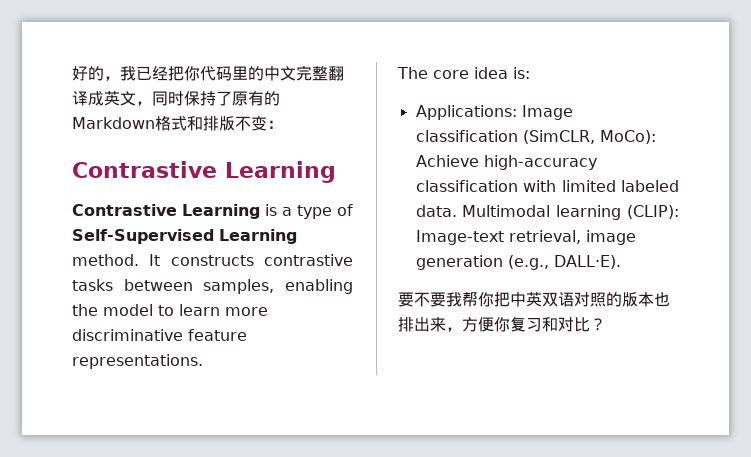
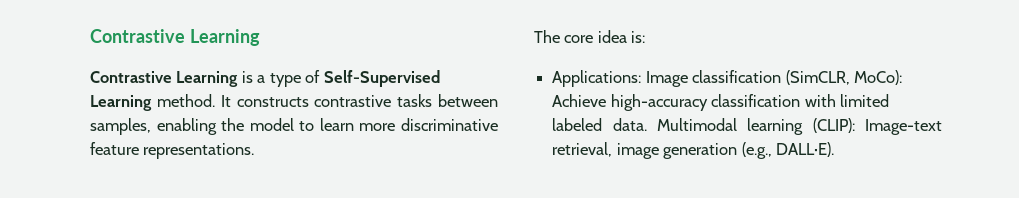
- 好的，我已经把你代码里的中文完整翻译成英文，同时保持了原有的Markdown格式和排版不变：
- 要不要我帮你把中英双语对照的版本也排出来，方便你复习和对比？

